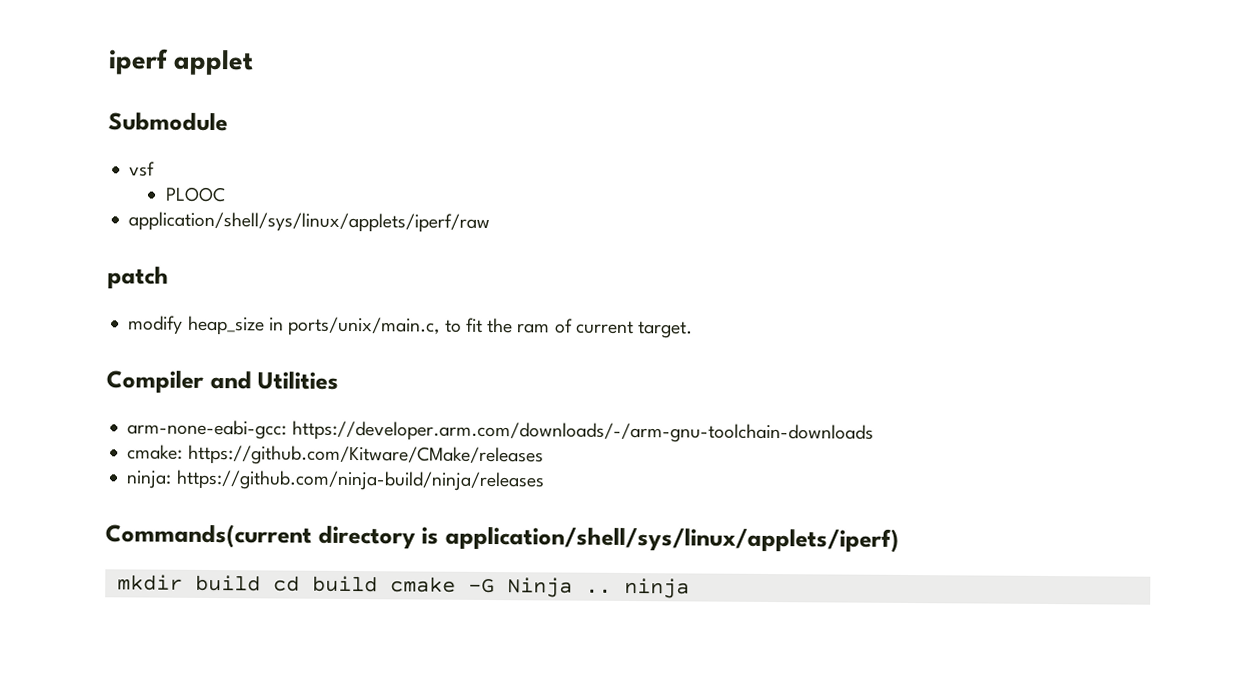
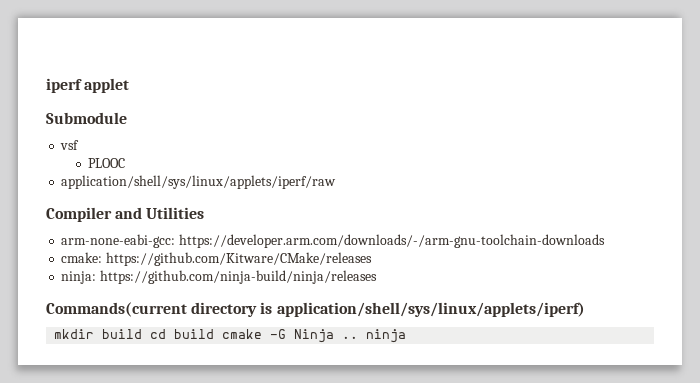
- patch
- modify heap_size in ports/unix/main.c, to fit the ram of current target.

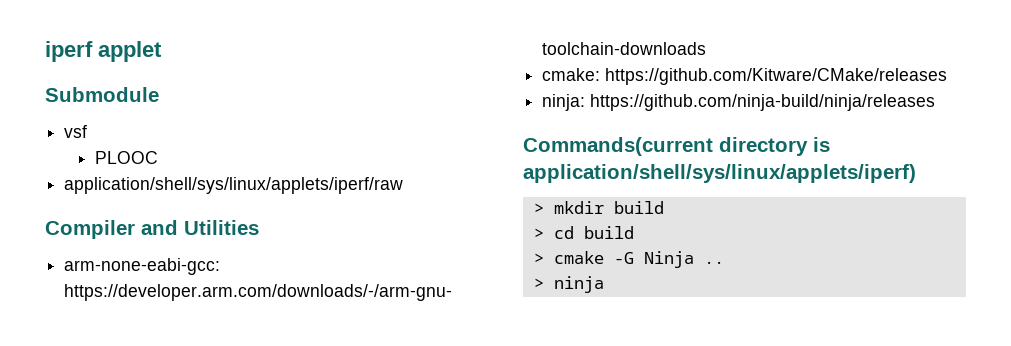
- mkdir build cd build cmake -G Ninja .. ninja
+ > mkdir build
+ > cd build
+ > cmake -G Ninja ..
+ > ninja

